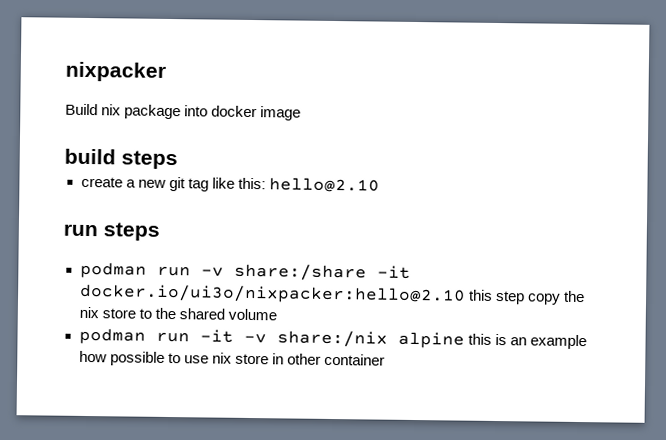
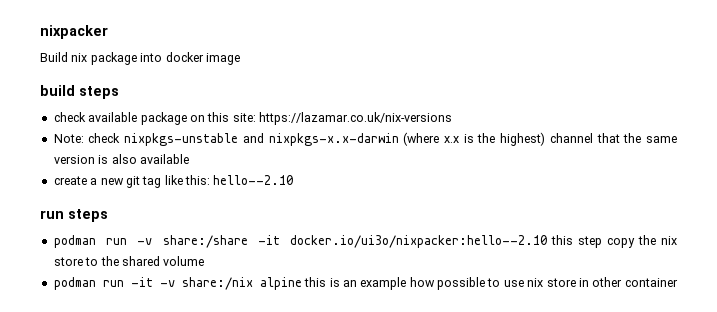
+ check available package on this site: https://lazamar.co.uk/nix-versions
+ Note: check nixpkgs-unstable and nixpkgs-x.x-darwin (where x.x is the highest) channel that the same version is also available
- create a new git tag like this: hello@2.10
+ create a new git tag like this: hello--2.10
- podman run -v share:/share -it docker.io/ui3o/nixpacker:hello@2.10 this step copy the nix store to the shared volume
+ podman run -v share:/share -it docker.io/ui3o/nixpacker:hello--2.10 this step copy the nix store to the shared volume

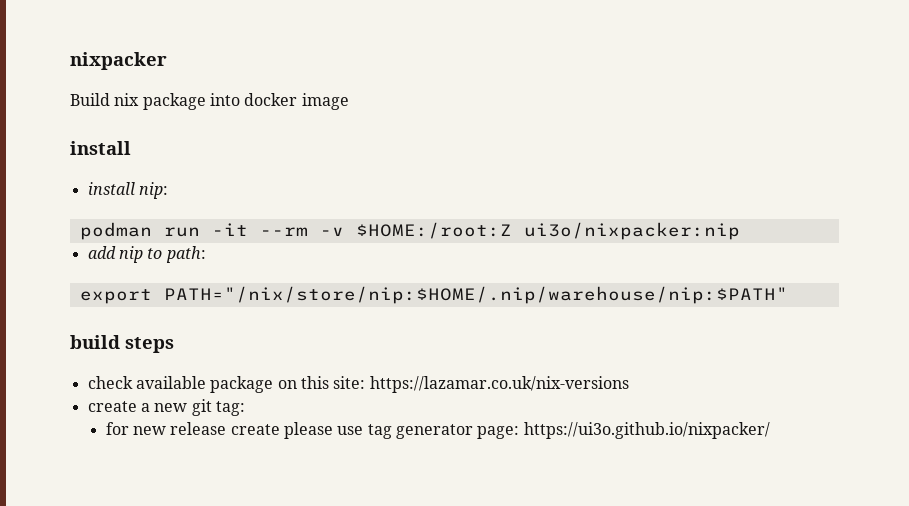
  Build nix package into docker image
+ install
+ install nip:
+ podman run -it --rm -v $HOME:/root:Z ui3o/nixpacker:nip
+ add nip to path:
+ export PATH="/nix/store/nip:$HOME/.nip/warehouse/nip:$PATH"
- Note: check nixpkgs-unstable and nixpkgs-x.x-darwin (where x.x is the highest) channel that the same version is also available
- create a new git tag like this: hello--2.10
- run steps
- podman run -v share:/share -it docker.io/ui3o/nixpacker:hello--2.10 this step copy the nix store to the shared volume
- podman run -it -v share:/nix alpine this is an example how possible to use nix store in other container
+ create a new git tag:
+ for new release create please use tag generator page: https://ui3o.github.io/nixpacker/

